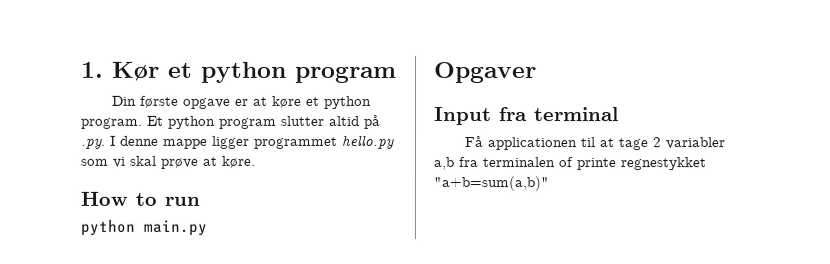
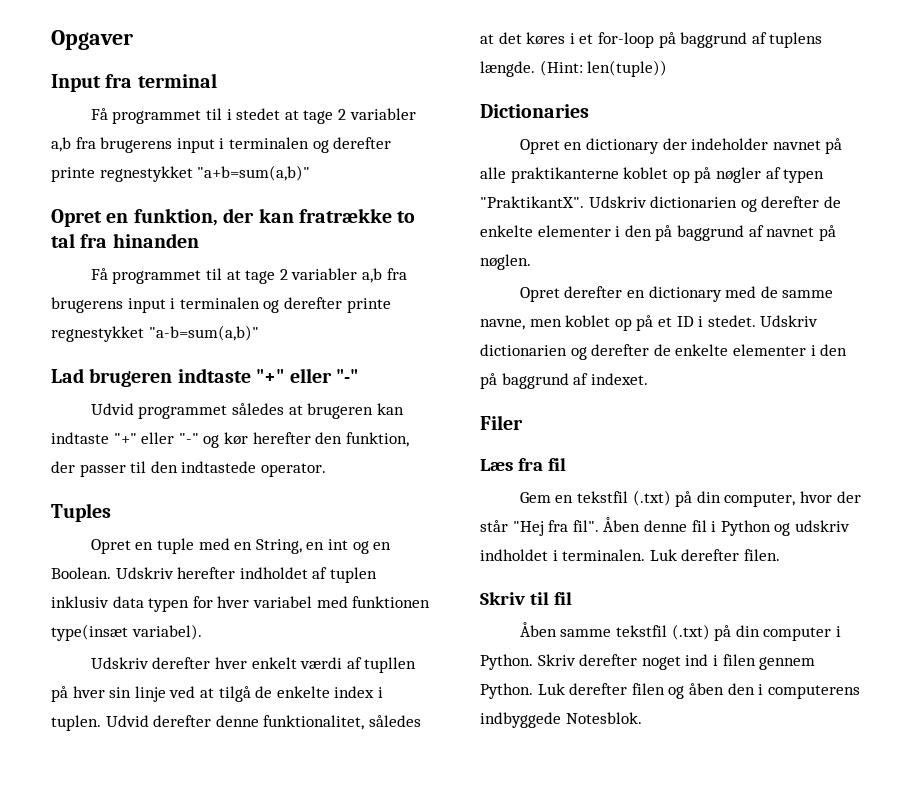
- 1. Kør et python program
- Din første opgave er at køre et python program. Et python program slutter altid på .py. I denne mappe ligger programmet hello.py som vi skal prøve at køre.
- How to run
- python main.py
- Få applicationen til at tage 2 variabler a,b fra terminalen of printe regnestykket "a+b=sum(a,b)"
+ Få programmet til i stedet at tage 2 variabler a,b fra brugerens input i terminalen og derefter printe regnestykket "a+b=sum(a,b)"
+ Opret en funktion, der kan fratrække to tal fra hinanden
+ Få programmet til at tage 2 variabler a,b fra brugerens input i terminalen og derefter printe regnestykket "a-b=sum(a,b)"
+ Lad brugeren indtaste "+" eller "-"
+ Udvid programmet således at brugeren kan indtaste "+" eller "-" og kør herefter den funktion, der passer til den indtastede operator.
+ Tuples
+ Opret en tuple med en String, en int og en Boolean. Udskriv herefter indholdet af tuplen inklusiv data typen for hver variabel med funktionen type(insæt variabel).
+ Udskriv derefter hver enkelt værdi af tupllen på hver sin linje ved at tilgå de enkelte index i tuplen. Udvid derefter denne funktionalitet, således at det køres i et for-loop på baggrund af tuplens længde. (Hint: len(tuple))
+ Dictionaries
+ Opret en dictionary der indeholder navnet på alle praktikanterne koblet op på nøgler af typen "PraktikantX". Udskriv dictionarien og derefter de enkelte elementer i den på baggrund af navnet på nøglen.
+ Opret derefter en dictionary med de samme navne, men koblet op på et ID i stedet. Udskriv dictionarien og derefter de enkelte elementer i den på baggrund af indexet.
+ Filer
+ Læs fra fil
+ Gem en tekstfil (.txt) på din computer, hvor der står "Hej fra fil". Åben denne fil i Python og udskriv indholdet i terminalen. Luk derefter filen.
+ Skriv til fil
+ Åben samme tekstfil (.txt) på din computer i Python. Skriv derefter noget ind i filen gennem Python. Luk derefter filen og åben den i computerens indbyggede Notesblok.

